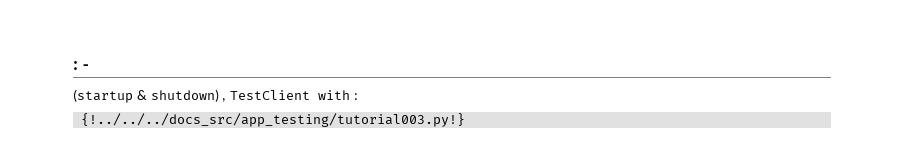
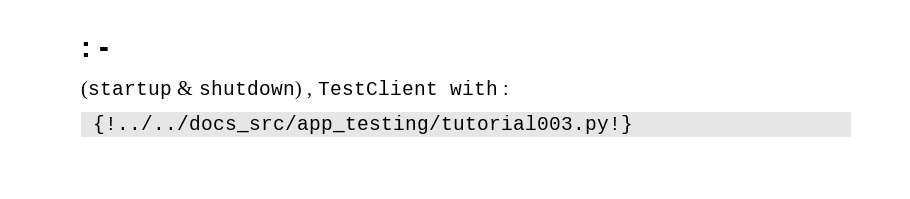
- {!../../../docs_src/app_testing/tutorial003.py!}
+ {!../../docs_src/app_testing/tutorial003.py!}

